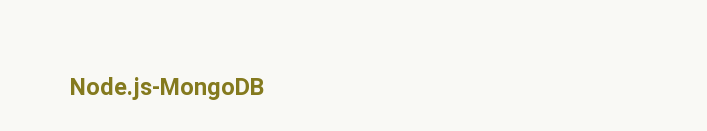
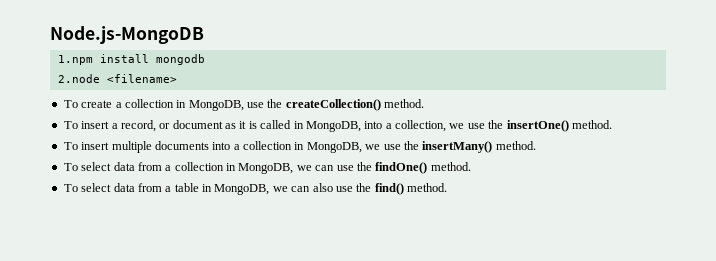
+ 1.npm install mongodb
+ 2.node <filename>
+ To create a collection in MongoDB, use the createCollection() method.
+ To insert a record, or document as it is called in MongoDB, into a collection, we use the insertOne() method.
+ To insert multiple documents into a collection in MongoDB, we use the insertMany() method.
+ To select data from a collection in MongoDB, we can use the findOne() method.
+ To select data from a table in MongoDB, we can also use the find() method.

